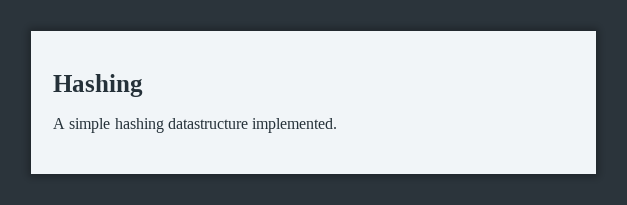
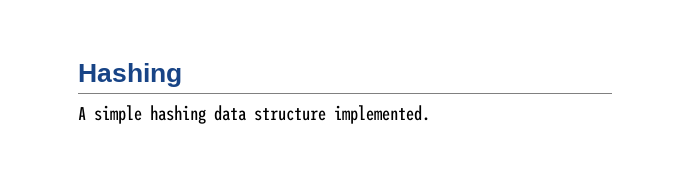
- A simple hashing datastructure implemented.
+ A simple hashing data structure implemented.

